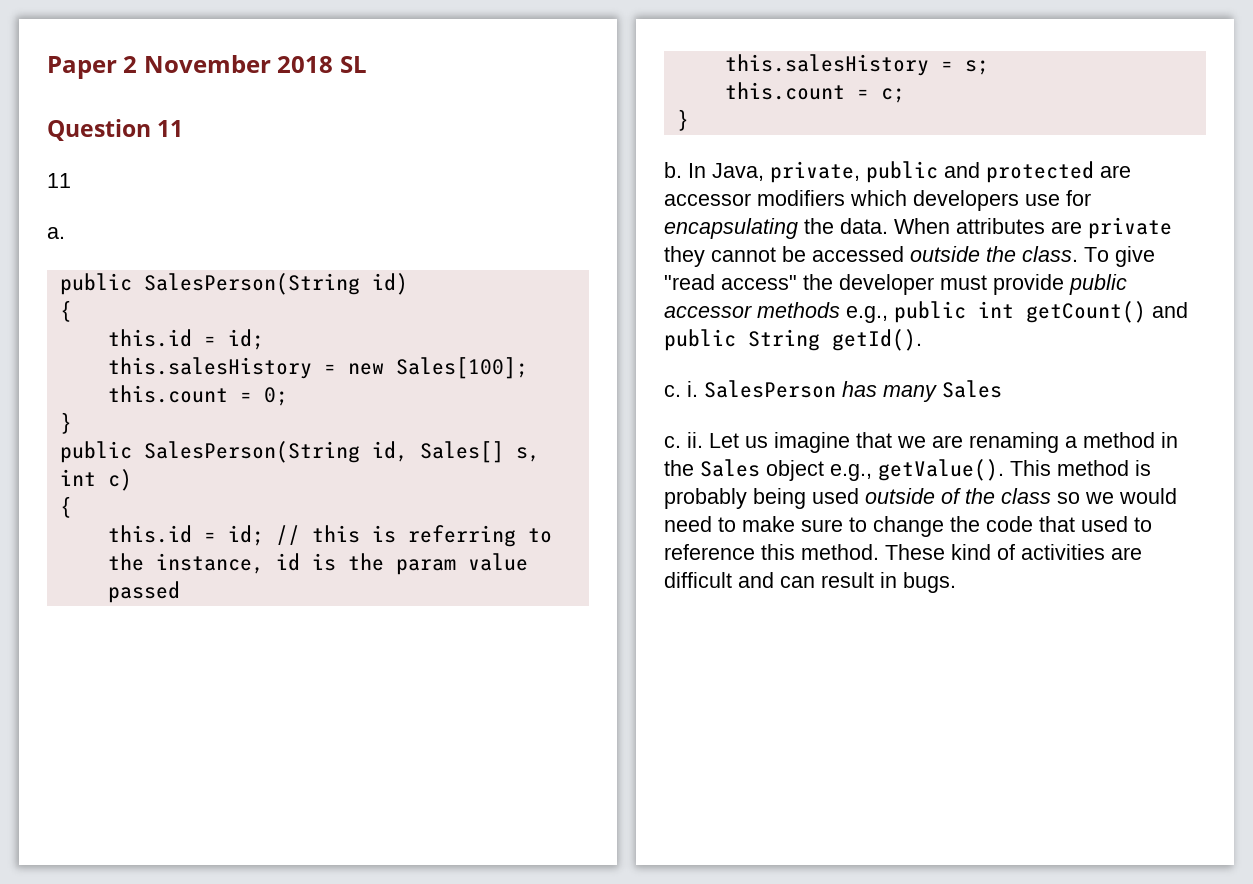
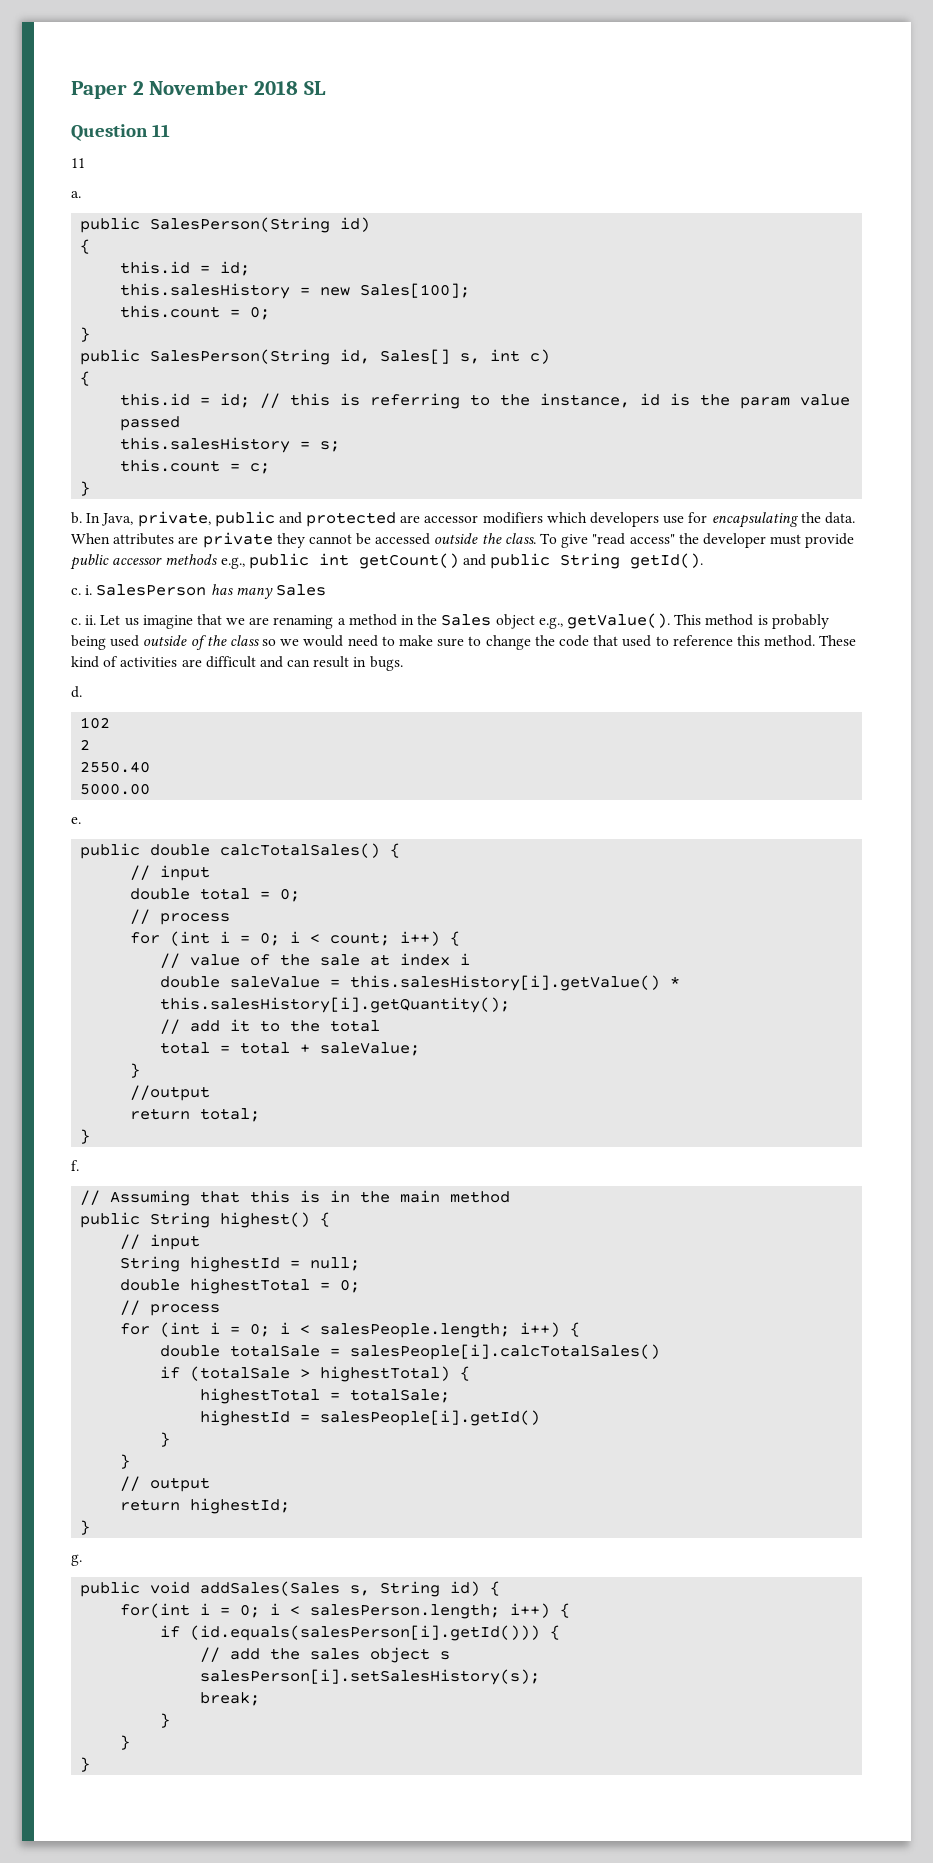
+ d.
+ 102
+ 2
+ 2550.40
+ 5000.00
+ e.
+ public double calcTotalSales() {
+ // input
+ double total = 0;
+ // process
+ for (int i = 0; i < count; i++) {
+ // value of the sale at index i
+ double saleValue = this.salesHistory[i].getValue() * this.salesHistory[i].getQuantity();
+ // add it to the total
+ total = total + saleValue;
+ }
+ //output
+ return total;
+ }
+ f.
+ // Assuming that this is in the main method
+ public String highest() {
+ // input
+ String highestId = null;
+ double highestTotal = 0;
+ // process
+ for (int i = 0; i < salesPeople.length; i++) {
+ double totalSale = salesPeople[i].calcTotalSales()
+ if (totalSale > highestTotal) {
+ highestTotal = totalSale;
+ highestId = salesPeople[i].getId()
+ }
+ }
+ // output
+ return highestId;
+ }
+ g.
+ public void addSales(Sales s, String id) {
+ for(int i = 0; i < salesPerson.length; i++) {
+ if (id.equals(salesPerson[i].getId())) {
+ // add the sales object s
+ salesPerson[i].setSalesHistory(s);
+ break;
+ }
+ }
+ }

